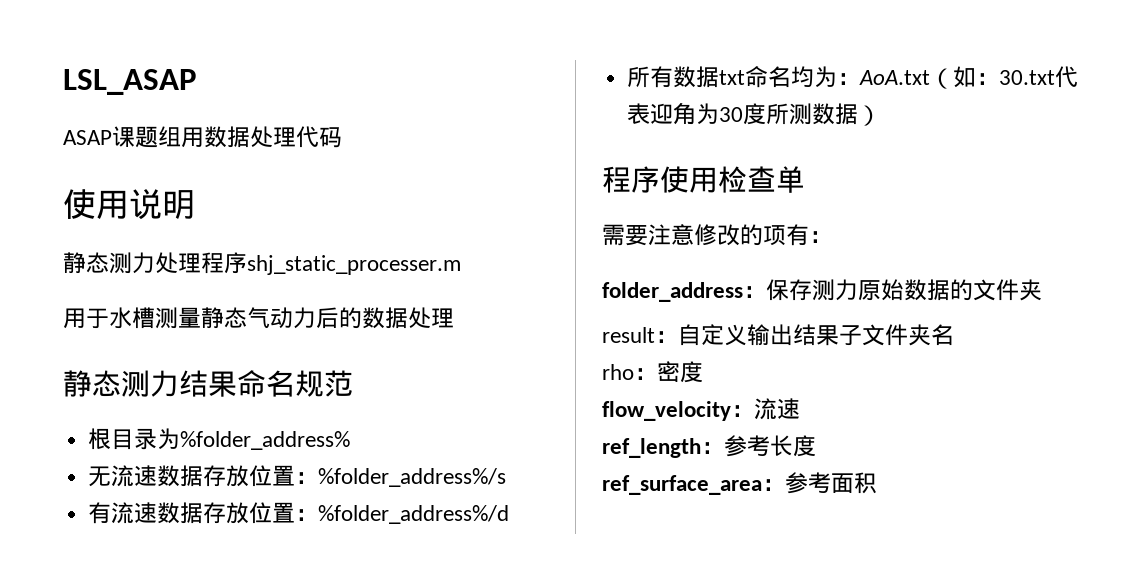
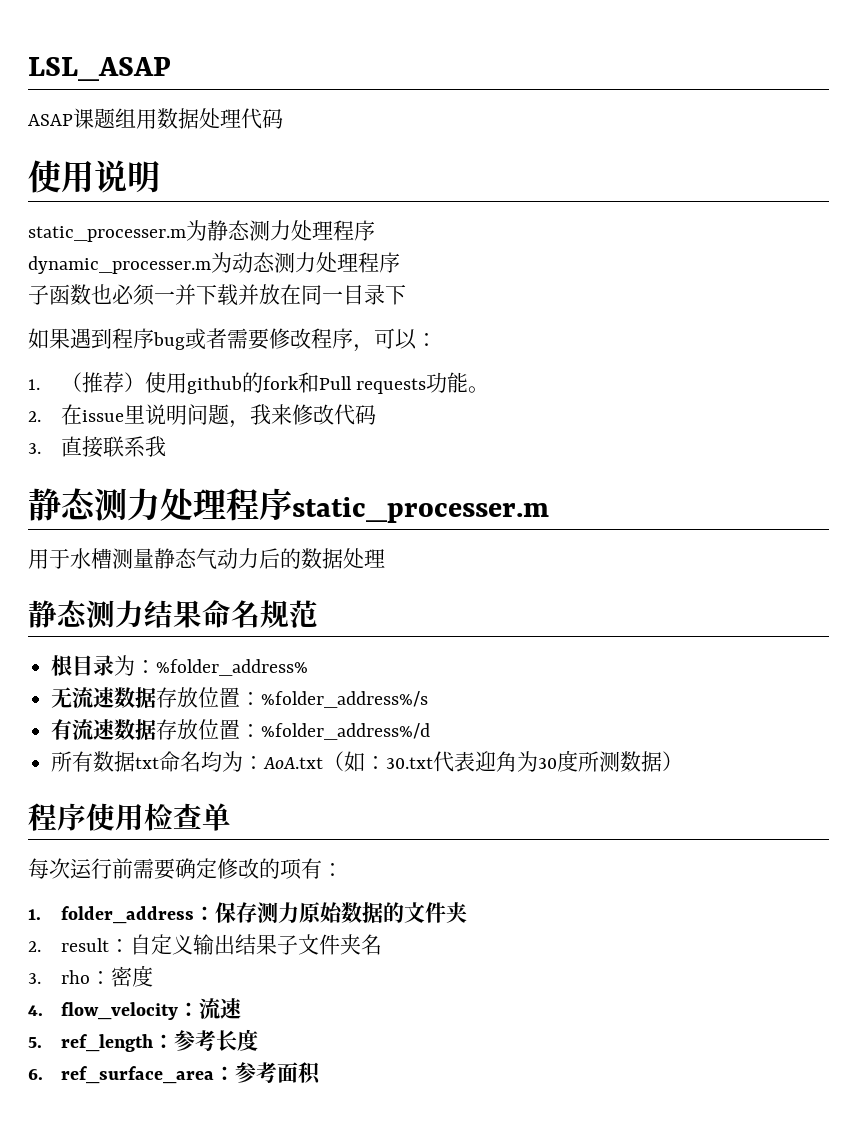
- 静态测力处理程序shj_static_processer.m
+ static_processer.m为静态测力处理程序
+ dynamic_processer.m为动态测力处理程序
+ 子函数也必须一并下载并放在同一目录下
+ 如果遇到程序bug或者需要修改程序，可以：
+ 1.（推荐）使用github的fork和Pull requests功能。
+ 2.在issue里说明问题，我来修改代码
+ 3.直接联系我
+ 静态测力处理程序static_processer.m
- 根目录为%folder_address%
+ 根目录为：%folder_address%
- 需要注意修改的项有：
+ 每次运行前需要确定修改的项有：
- folder_address：保存测力原始数据的文件夹
+ 1. folder_address：保存测力原始数据的文件夹
- result：自定义输出结果子文件夹名
+ 2. result：自定义输出结果子文件夹名
- rho：密度
+ 3. rho：密度
- flow_velocity：流速
+ 4. flow_velocity：流速
- ref_length：参考长度
+ 5. ref_length：参考长度
- ref_surface_area：参考面积
+ 6. ref_surface_area：参考面积

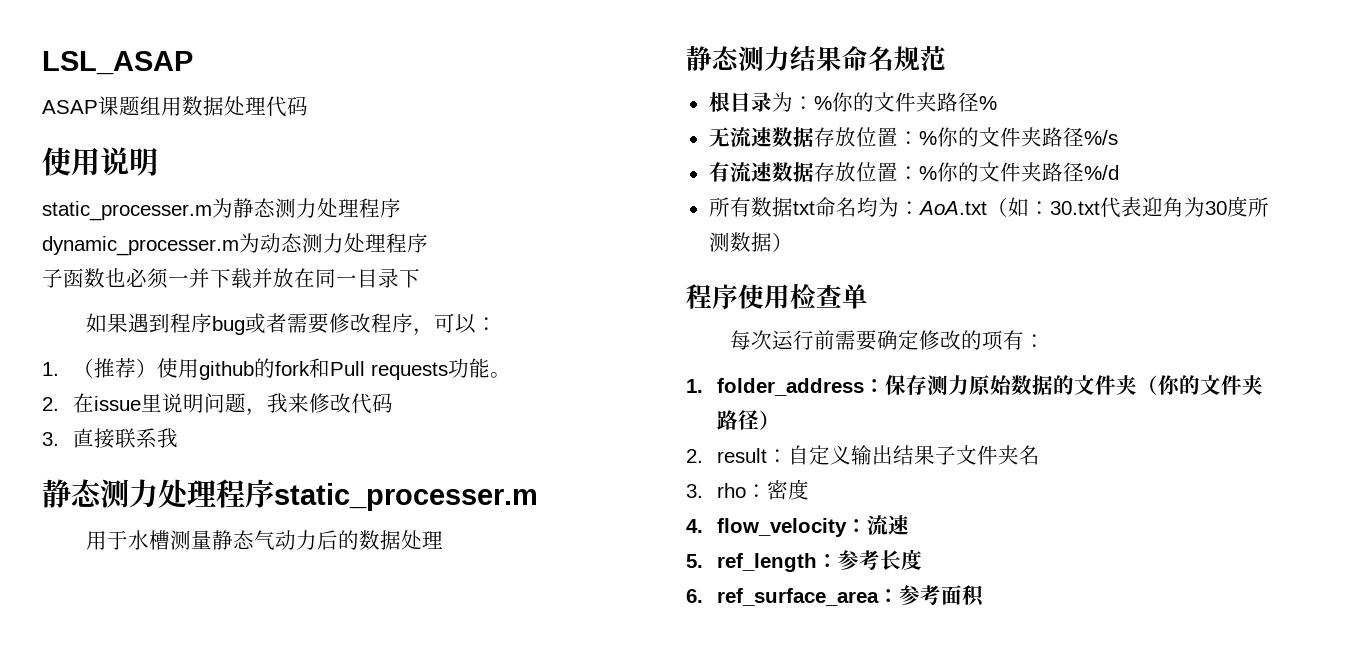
- 根目录为：%folder_address%
+ 根目录为：%你的文件夹路径%
- 无流速数据存放位置：%folder_address%/s
+ 无流速数据存放位置：%你的文件夹路径%/s
- 有流速数据存放位置：%folder_address%/d
+ 有流速数据存放位置：%你的文件夹路径%/d
- 1. folder_address：保存测力原始数据的文件夹
+ 1. folder_address：保存测力原始数据的文件夹（你的文件夹路径）

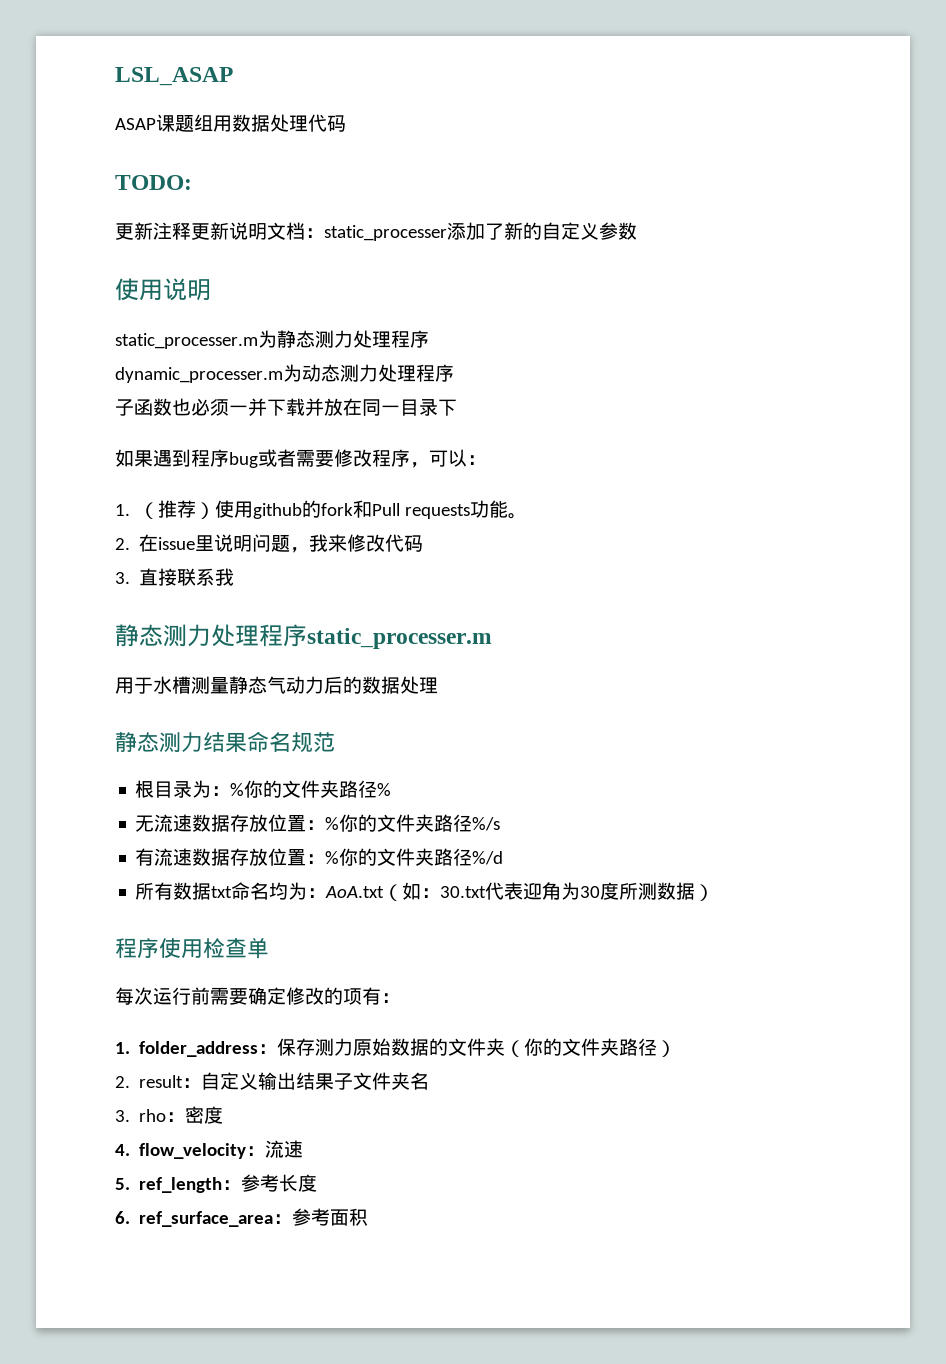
+ TODO:
+ 更新注释更新说明文档：static_processer添加了新的自定义参数

